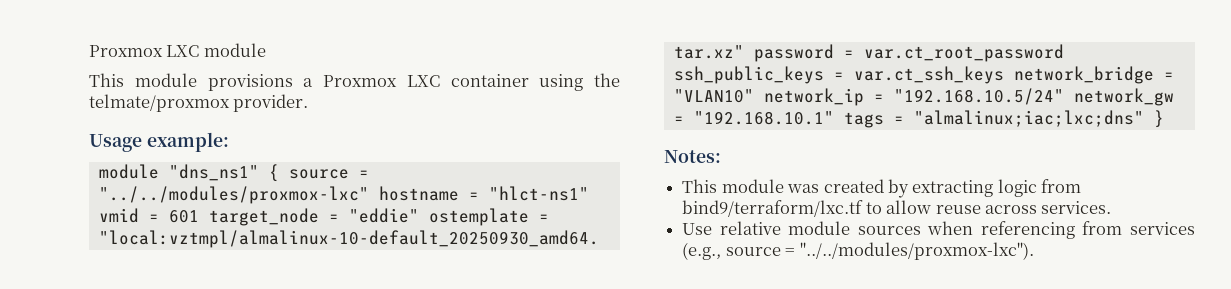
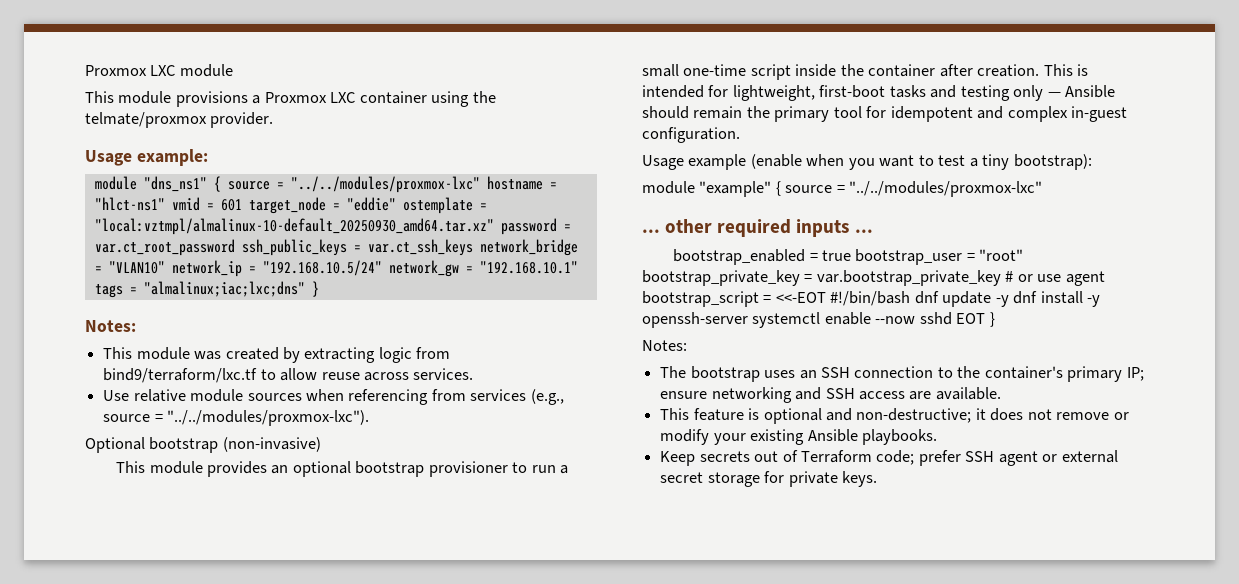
+ Optional bootstrap (non-invasive)
+ This module provides an optional bootstrap provisioner to run a small one-time script inside the container after creation. This is intended for lightweight, first-boot tasks and testing only — Ansible should remain the primary tool for idempotent and complex in-guest configuration.
+ Usage example (enable when you want to test a tiny bootstrap):
+ module "example" { source = "../../modules/proxmox-lxc"
+ ... other required inputs ...
+ bootstrap_enabled = true bootstrap_user = "root" bootstrap_private_key = var.bootstrap_private_key # or use agent bootstrap_script = <<-EOT #!/bin/bash dnf update -y dnf install -y openssh-server systemctl enable --now sshd EOT }
+ Notes:
+ The bootstrap uses an SSH connection to the container's primary IP; ensure networking and SSH access are available.
+ This feature is optional and non-destructive; it does not remove or modify your existing Ansible playbooks.
+ Keep secrets out of Terraform code; prefer SSH agent or external secret storage for private keys.

